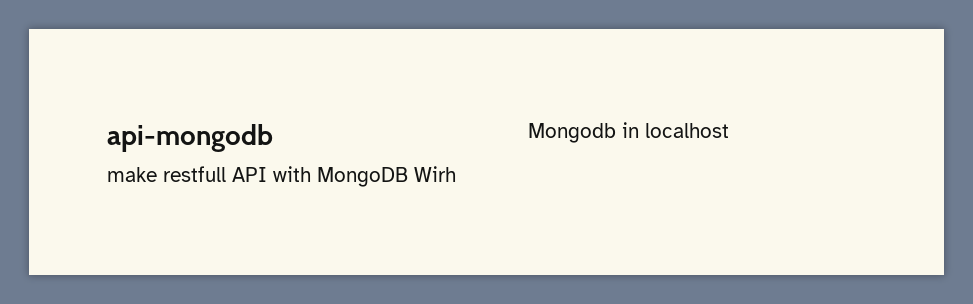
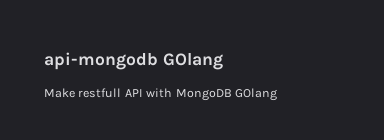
- api-mongodb
- make restfull API with MongoDB Wirh Mongodb in localhost
+ api-mongodb GOlang
+ Make restfull API with MongoDB GOlang

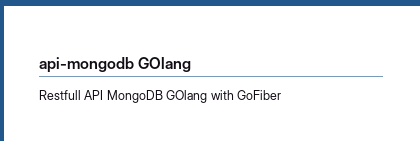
- Make restfull API with MongoDB GOlang
+ Restfull API MongoDB GOlang with GoFiber

